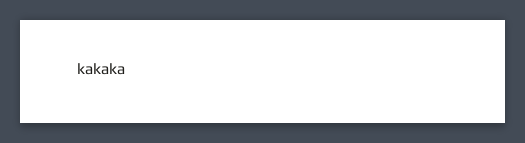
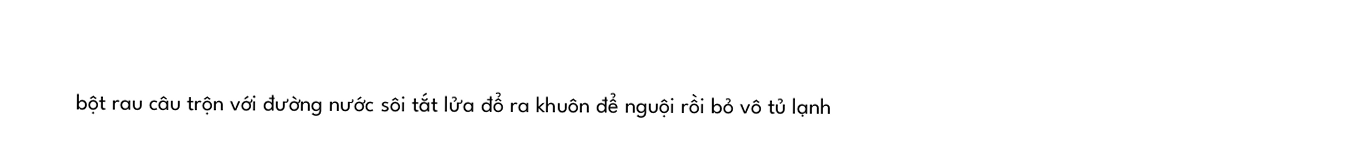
- kakaka
+ bột rau câu trộn với đường nước sôi tắt lửa đổ ra khuôn để nguội rồi bỏ vô tủ lạnh

